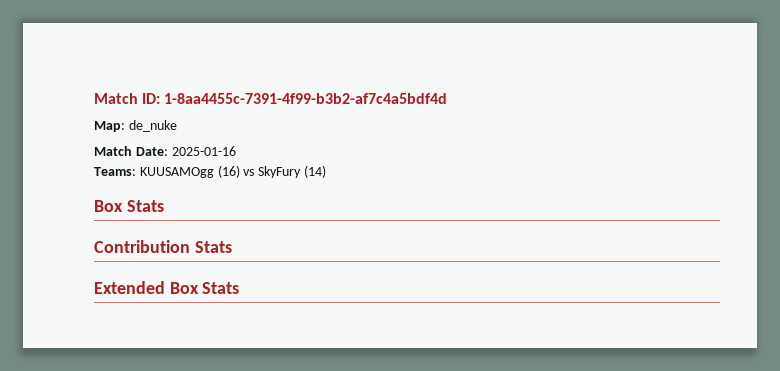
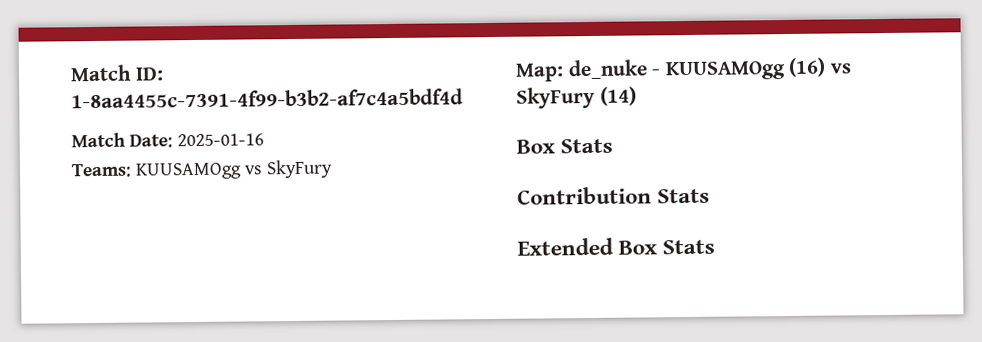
- Map: de_nuke
- Teams: KUUSAMOgg (16) vs SkyFury (14)
+ Teams: KUUSAMOgg vs SkyFury
+ Map: de_nuke - KUUSAMOgg (16) vs SkyFury (14)

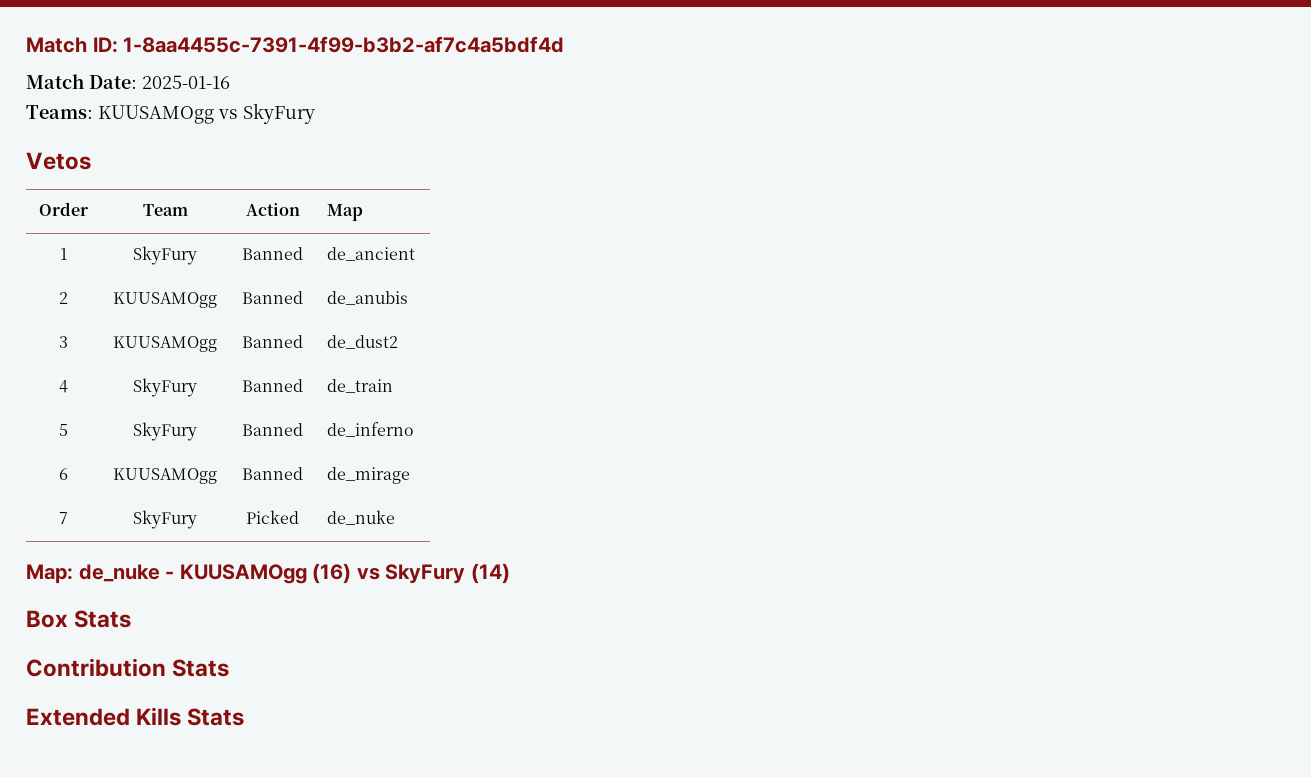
+ Vetos
+ Order | Team | Action | Map
+ 1 | SkyFury | Banned | de_ancient
+ 2 | KUUSAMOgg | Banned | de_anubis
+ 3 | KUUSAMOgg | Banned | de_dust2
+ 4 | SkyFury | Banned | de_train
+ 5 | SkyFury | Banned | de_inferno
+ 6 | KUUSAMOgg | Banned | de_mirage
+ 7 | SkyFury | Picked | de_nuke
- Extended Box Stats
+ Extended Kills Stats

